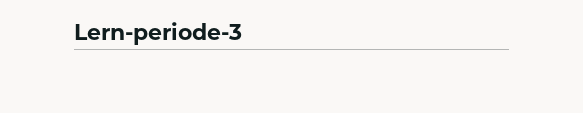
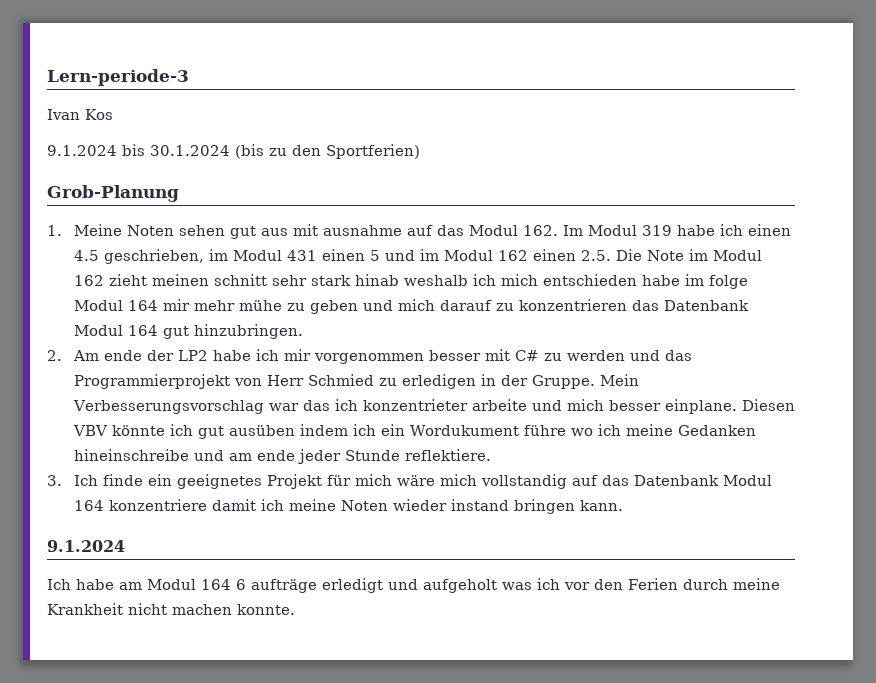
+ Ivan Kos
+ 9.1.2024 bis 30.1.2024 (bis zu den Sportferien)
+ Grob-Planung
+ 1. Meine Noten sehen gut aus mit ausnahme auf das Modul 162. Im Modul 319 habe ich einen 4.5 geschrieben, im Modul 431 einen 5 und im Modul 162 einen 2.5. Die Note im Modul 162 zieht meinen schnitt sehr stark hinab weshalb ich mich entschieden habe im folge Modul 164 mir mehr mühe zu geben und mich darauf zu konzentrieren das Datenbank Modul 164 gut hinzubringen.
+ 2. Am ende der LP2 habe ich mir vorgenommen besser mit C# zu werden und das Programmierprojekt von Herr Schmied zu erledigen in der Gruppe. Mein Verbesserungsvorschlag war das ich konzentrieter arbeite und mich besser einplane. Diesen VBV könnte ich gut ausüben indem ich ein Wordukument führe wo ich meine Gedanken hineinschreibe und am ende jeder Stunde reflektiere.
+ 3. Ich finde ein geeignetes Projekt für mich wäre mich vollstandig auf das Datenbank Modul 164 konzentriere damit ich meine Noten wieder instand bringen kann.
+ 9.1.2024
+ Ich habe am Modul 164 6 aufträge erledigt und aufgeholt was ich vor den Ferien durch meine Krankheit nicht machen konnte.

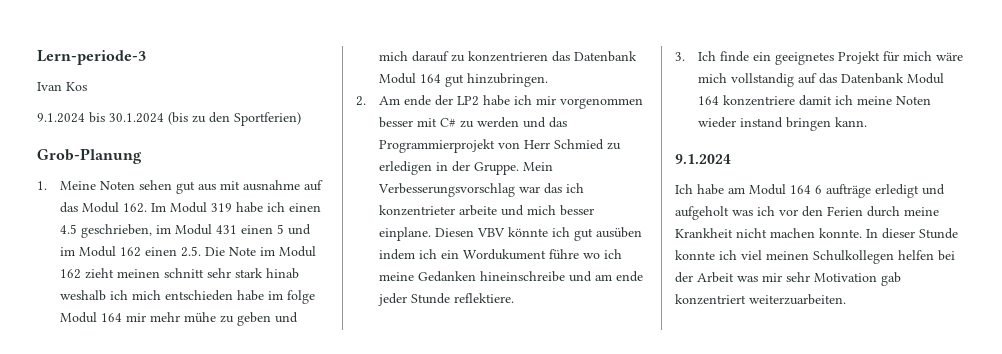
+ In dieser Stunde konnte ich viel meinen Schulkollegen helfen bei der Arbeit was mir sehr Motivation gab konzentriert weiterzuarbeiten.

